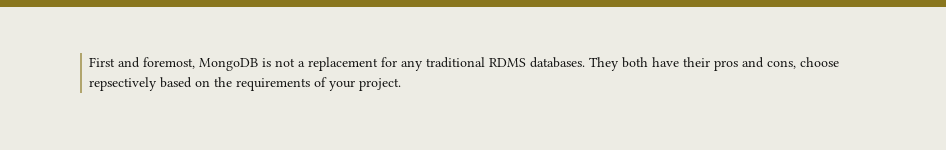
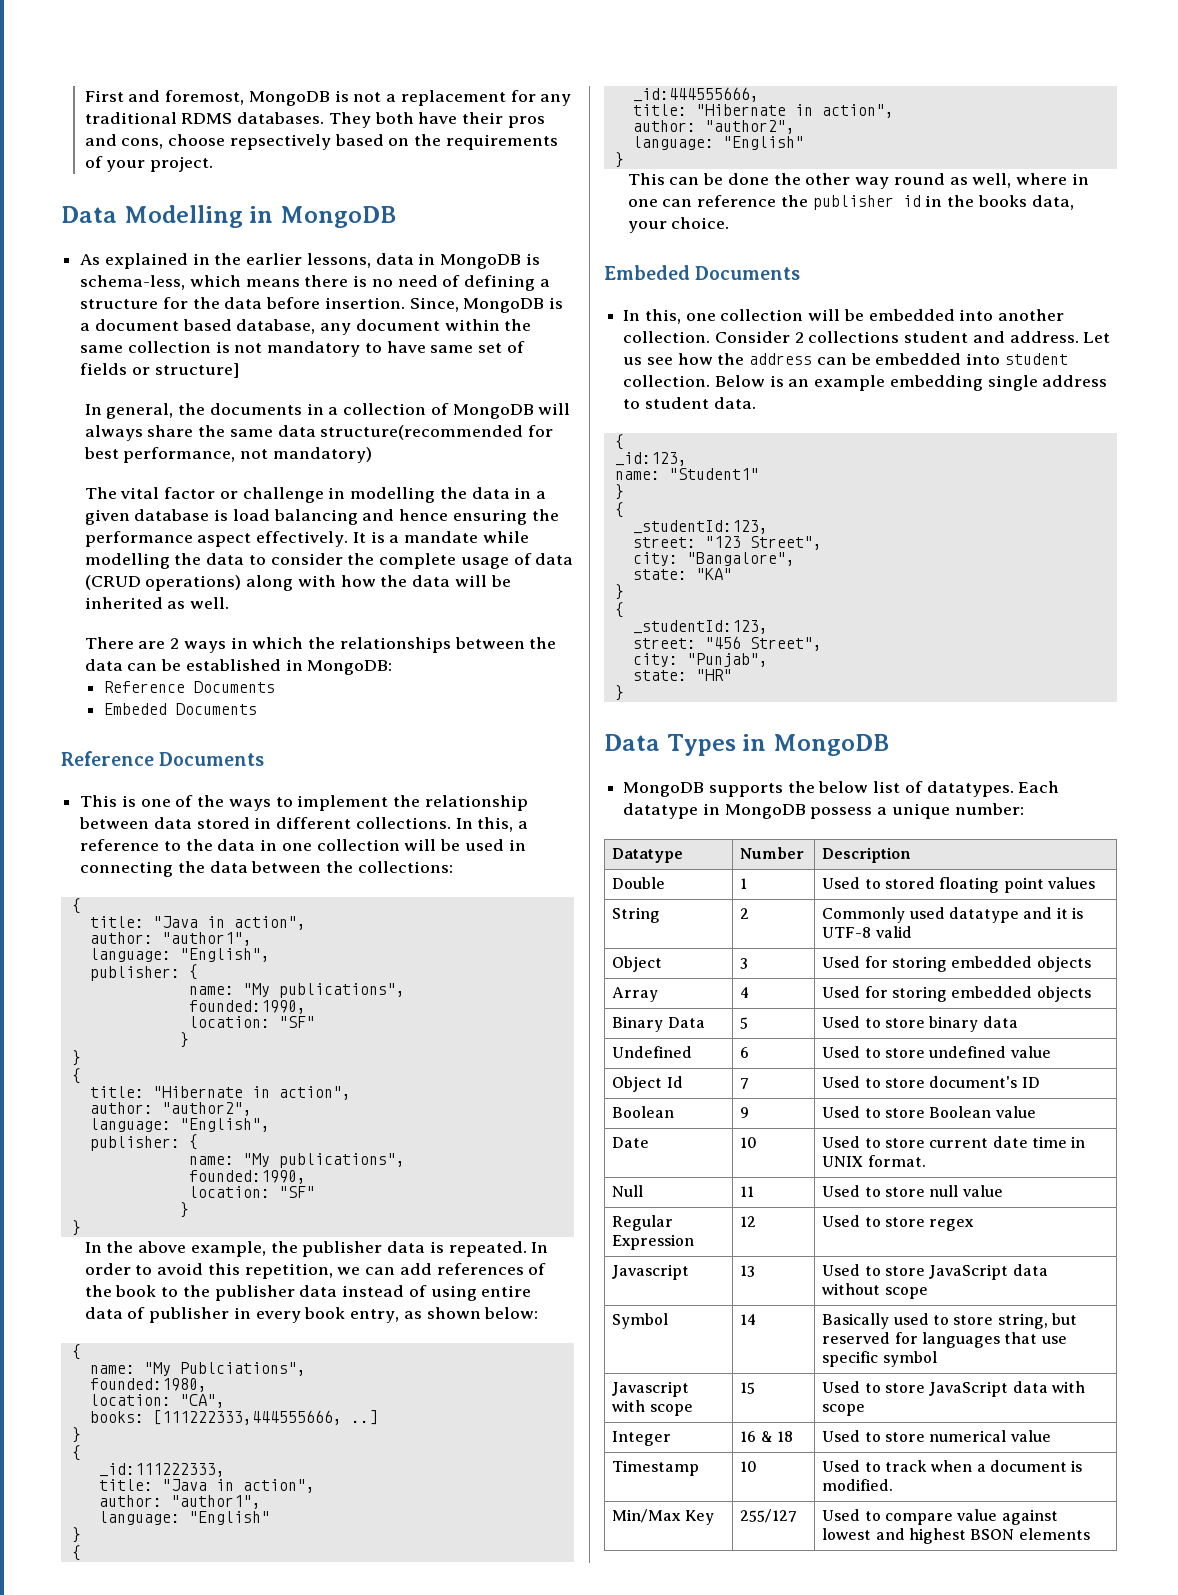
+ Data Modelling in MongoDB
+ As explained in the earlier lessons, data in MongoDB is schema-less, which means there is no need of defining a structure for the data before insertion. Since, MongoDB is a document based database, any document within the same collection is not mandatory to have same set of fields or structure]
+ In general, the documents in a collection of MongoDB will always share the same data structure(recommended for best performance, not mandatory)
+ The vital factor or challenge in modelling the data in a given database is load balancing and hence ensuring the performance aspect effectively. It is a mandate while modelling the data to consider the complete usage of data (CRUD operations) along with how the data will be inherited as well.
+ There are 2 ways in which the relationships between the data can be established in MongoDB:
+ Reference Documents
+ Embeded Documents
+ Reference Documents
+ This is one of the ways to implement the relationship between data stored in different collections. In this, a reference to the data in one collection will be used in connecting the data between the collections:
+ {
+ title: "Java in action",
+ author: "author1",
+ language: "English",
+ publisher: {
+ name: "My publications",
+ founded:1990,
+ location: "SF"
+ }
+ }
+ {
+ title: "Hibernate in action",
+ author: "author2",
+ language: "English",
+ publisher: {
+ name: "My publications",
+ founded:1990,
+ location: "SF"
+ }
+ }
+ In the above example, the publisher data is repeated. In order to avoid this repetition, we can add references of the book to the publisher data instead of using entire data of publisher in every book entry, as shown below:
+ {
+ name: "My Publciations",
+ founded:1980,
+ location: "CA",
+ books: [111222333,444555666, ..]
+ }
+ {
+ _id:111222333,
+ title: "Java in action",
+ author: "author1",
+ language: "English"
+ }
+ {
+ _id:444555666,
+ title: "Hibernate in action",
+ author: "author2",
+ language: "English"
+ }
+ This can be done the other way round as well, where in one can reference the publisher id in the books data, your choice.
+ Embeded Documents
+ In this, one collection will be embedded into another collection. Consider 2 collections student and address. Let us see how the address can be embedded into student collection. Below is an example embedding single address to student data.
+ {
+ _id:123,
+ name: "Student1"
+ }
+ {
+ _studentId:123,
+ street: "123 Street",
+ city: "Bangalore",
+ state: "KA"
+ }
+ {
+ _studentId:123,
+ street: "456 Street",
+ city: "Punjab",
+ state: "HR"
+ }
+ Data Types in MongoDB
+ MongoDB supports the below list of datatypes. Each datatype in MongoDB possess a unique number:
+ Datatype | Number | Description
+ Double | 1 | Used to stored floating point values
+ String | 2 | Commonly used datatype and it is UTF-8 valid
+ Object | 3 | Used for storing embedded objects
+ Array | 4 | Used for storing embedded objects
+ Binary Data | 5 | Used to store binary data
+ Undefined | 6 | Used to store undefined value
+ Object Id | 7 | Used to store document's ID
+ Boolean | 9 | Used to store Boolean value
+ Date | 10 | Used to store current date time in UNIX format.
+ Null | 11 | Used to store null value
+ Regular Expression | 12 | Used to store regex
+ Javascript | 13 | Used to store JavaScript data without scope
+ Symbol | 14 | Basically used to store string, but reserved for languages that use specific symbol
+ Javascript with scope | 15 | Used to store JavaScript data with scope
+ Integer | 16 & 18 | Used to store numerical value
+ Timestamp | 10 | Used to track when a document is modified.
+ Min/Max Key | 255/127 | Used to compare value against lowest and highest BSON elements

